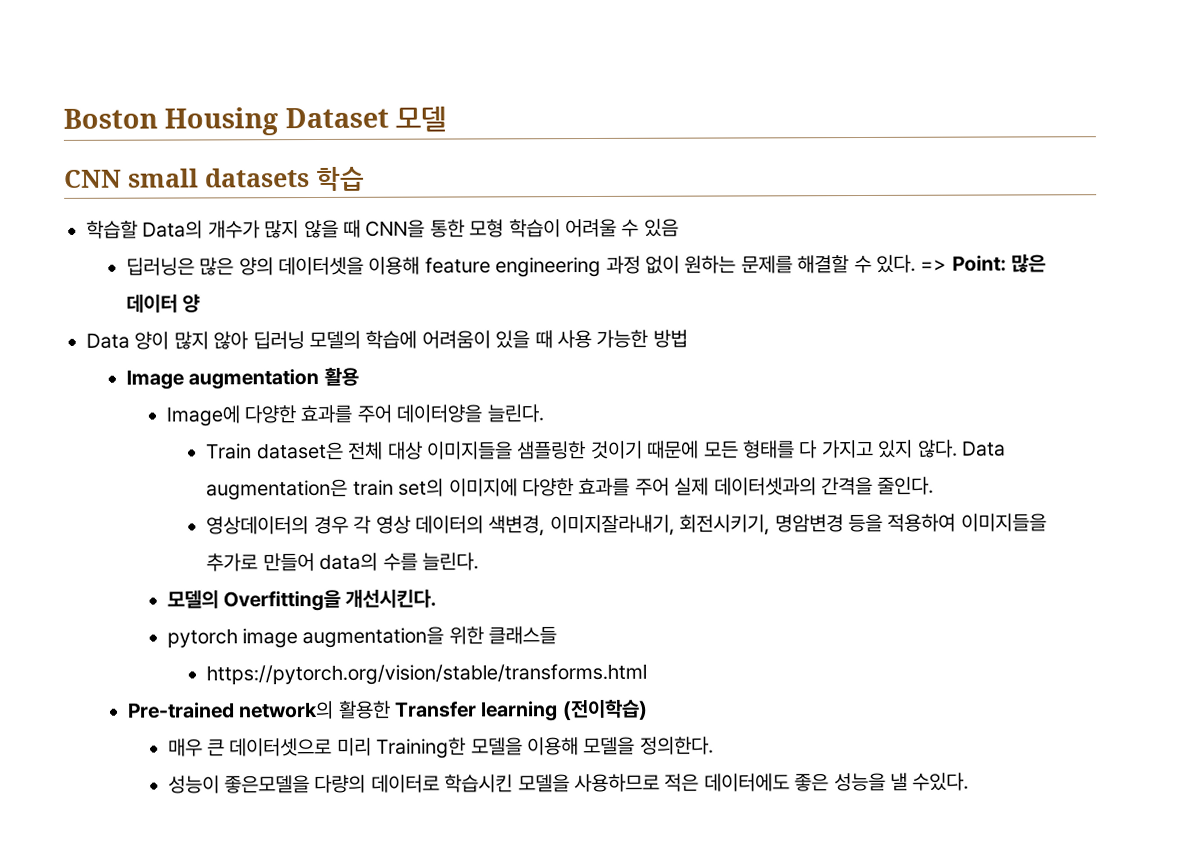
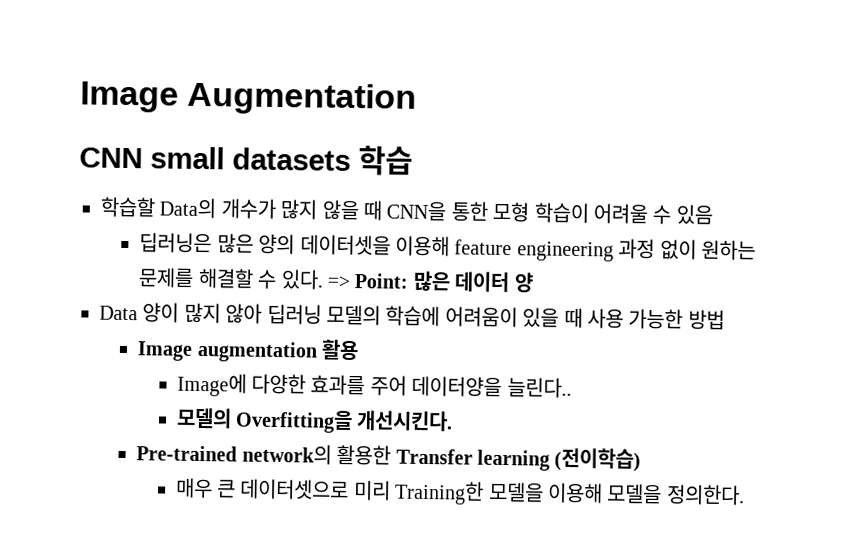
- Boston Housing Dataset 모델
+ Image Augmentation
- Image에 다양한 효과를 주어 데이터양을 늘린다.
- Train dataset은 전체 대상 이미지들을 샘플링한 것이기 때문에 모든 형태를 다 가지고 있지 않다. Data augmentation은 train set의 이미지에 다양한 효과를 주어 실제 데이터셋과의 간격을 줄인다.
- 영상데이터의 경우 각 영상 데이터의 색변경, 이미지잘라내기, 회전시키기, 명암변경 등을 적용하여 이미지들을 추가로 만들어 data의 수를 늘린다.
+ Image에 다양한 효과를 주어 데이터양을 늘린다..
  모델의 Overfitting을 개선시킨다.
- pytorch image augmentation을 위한 클래스들
- https://pytorch.org/vision/stable/transforms.html
- 성능이 좋은모델을 다량의 데이터로 학습시킨 모델을 사용하므로 적은 데이터에도 좋은 성능을 낼 수있다.

